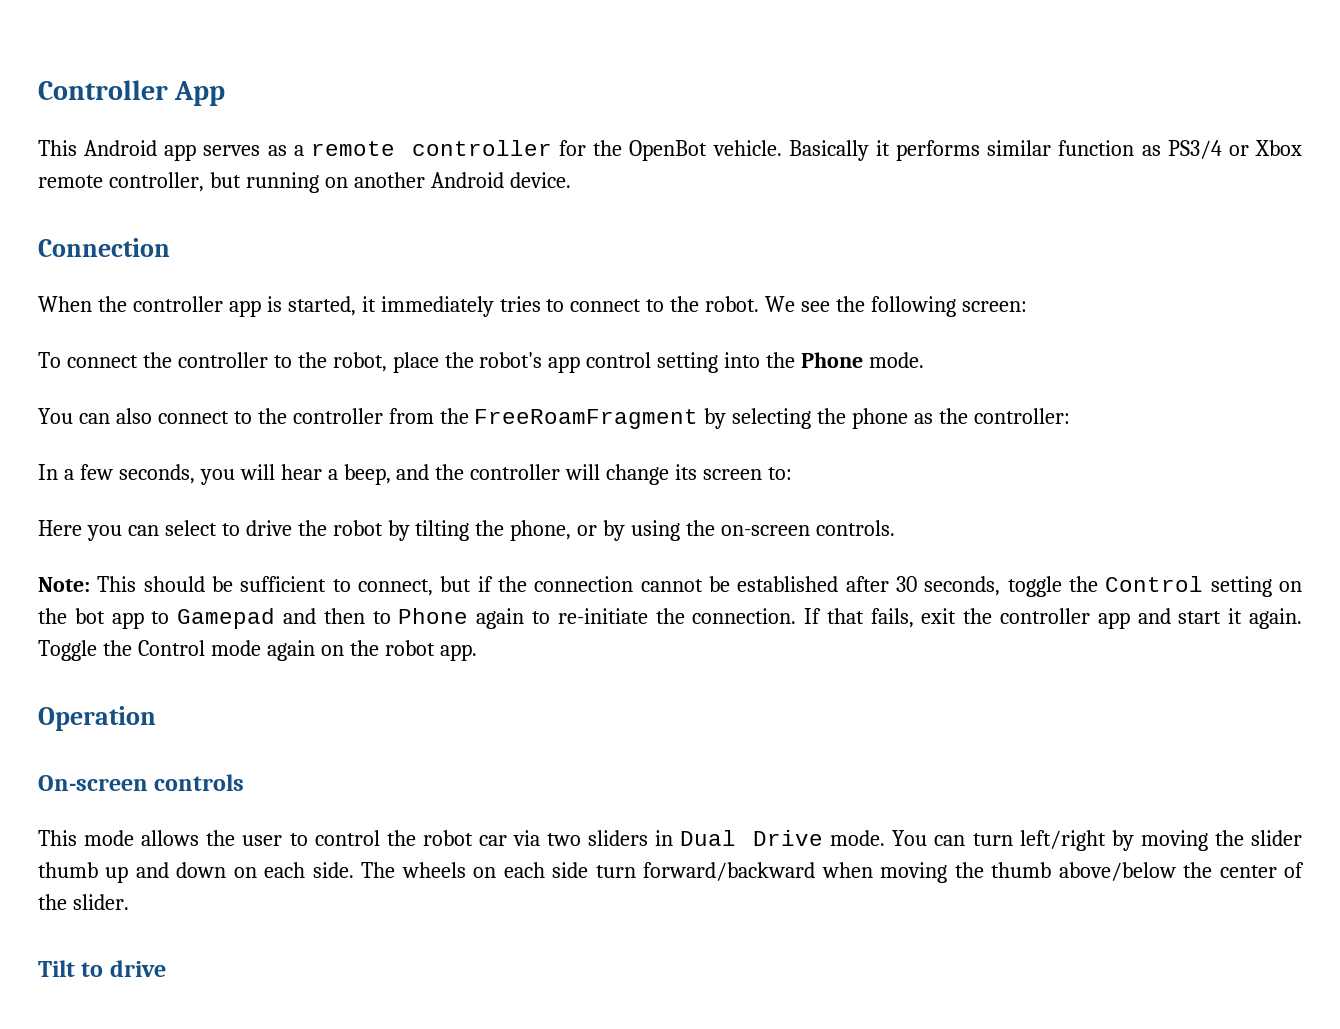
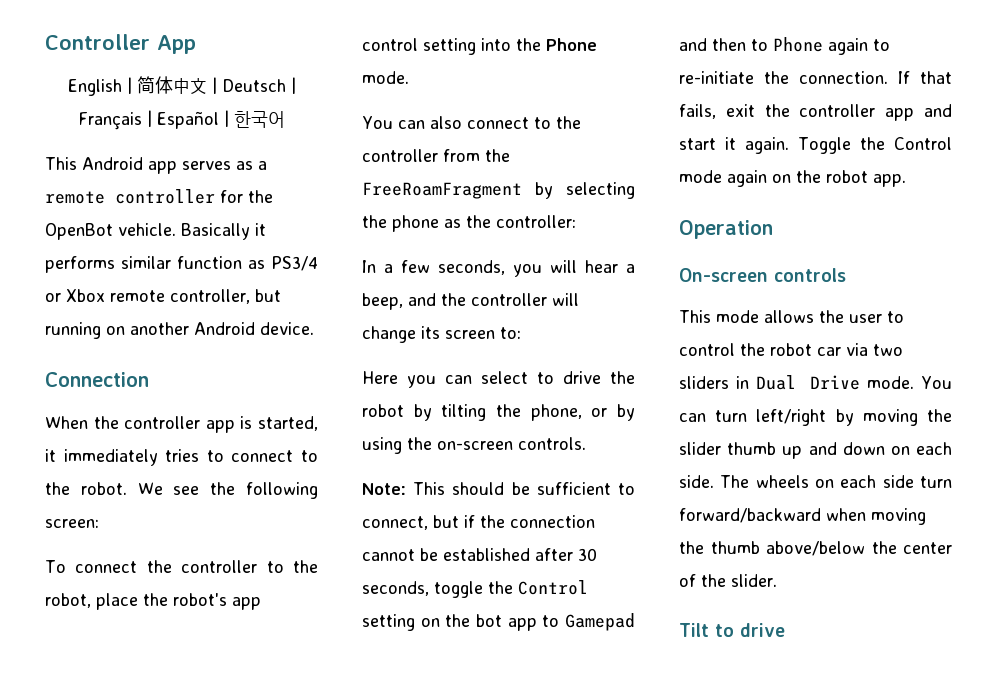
+ English | 简体中文 | Deutsch | Français | Español | 한국어

